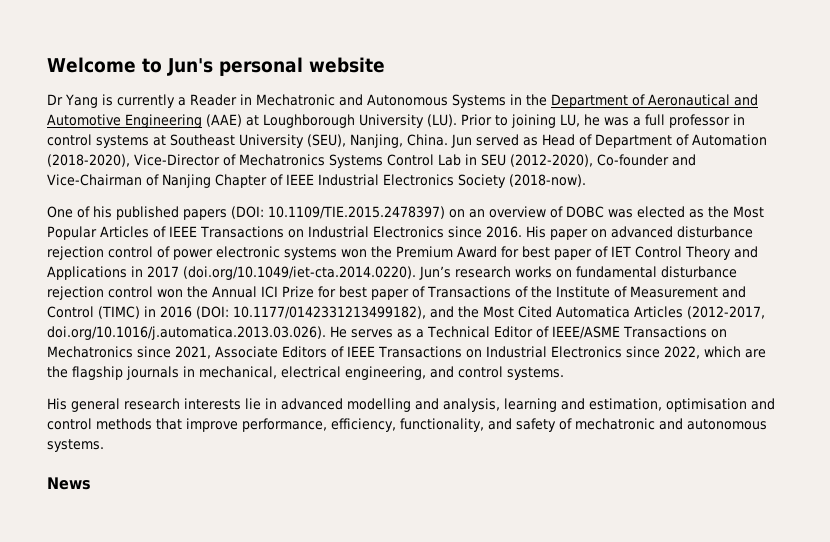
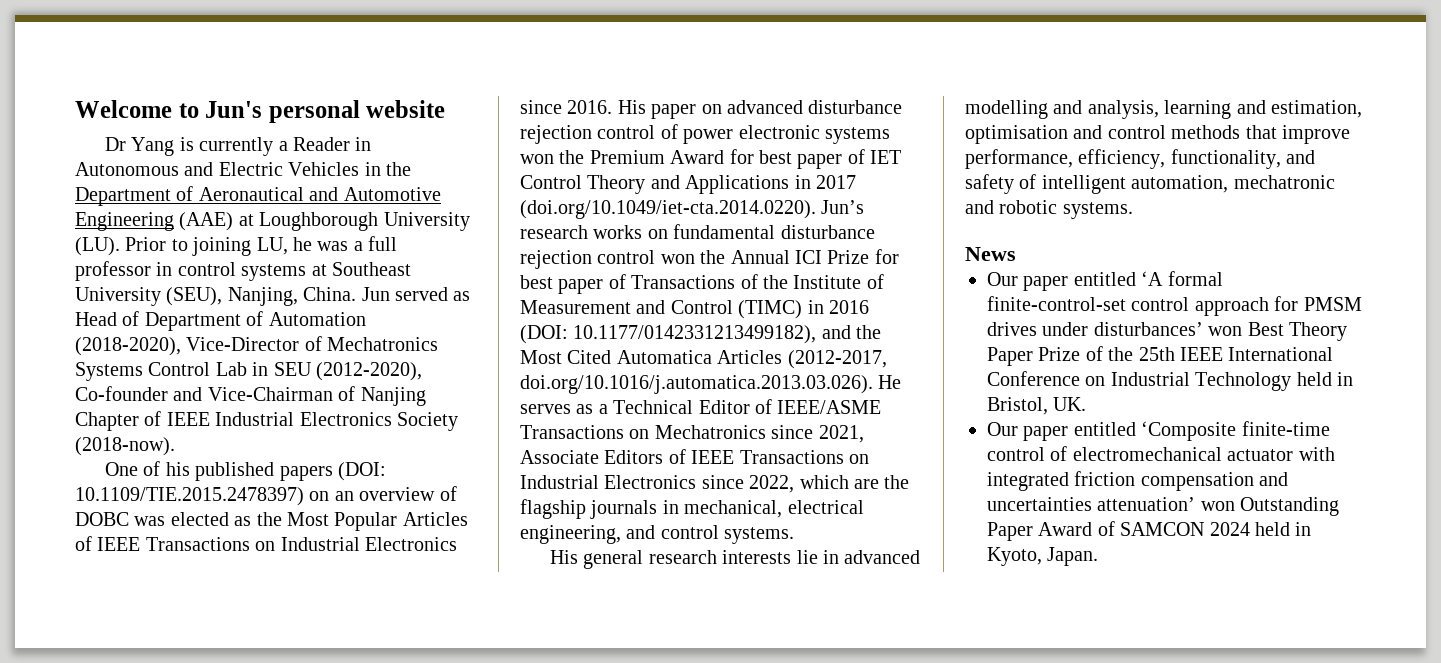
- Dr Yang is currently a Reader in Mechatronic and Autonomous Systems in the Department of Aeronautical and Automotive Engineering (AAE) at Loughborough University (LU). Prior to joining LU, he was a full professor in control systems at Southeast University (SEU), Nanjing, China.
+ Dr Yang is currently a Reader in Autonomous and Electric Vehicles in the Department of Aeronautical and Automotive Engineering (AAE) at Loughborough University (LU). Prior to joining LU, he was a full professor in control systems at Southeast University (SEU), Nanjing, China.
- His general research interests lie in advanced modelling and analysis, learning and estimation, optimisation and control methods that improve performance, efficiency, functionality, and safety of mechatronic and autonomous systems.
+ His general research interests lie in advanced modelling and analysis, learning and estimation, optimisation and control methods that improve performance, efficiency, functionality, and safety of intelligent automation, mechatronic and robotic systems.
+ Our paper entitled ‘A formal finite-control-set control approach for PMSM drives under disturbances’ won Best Theory Paper Prize of the 25th IEEE International Conference on Industrial Technology held in Bristol, UK.
+ Our paper entitled ‘Composite finite-time control of electromechanical actuator with integrated friction compensation and uncertainties attenuation’ won Outstanding Paper Award of SAMCON 2024 held in Kyoto, Japan.

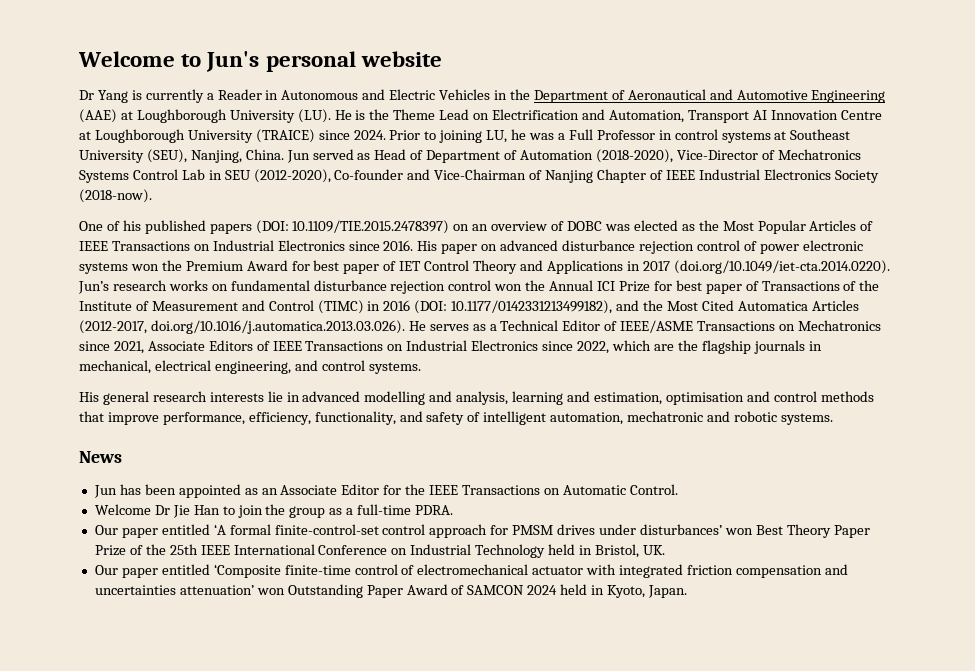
- Dr Yang is currently a Reader in Autonomous and Electric Vehicles in the Department of Aeronautical and Automotive Engineering (AAE) at Loughborough University (LU). Prior to joining LU, he was a full professor in control systems at Southeast University (SEU), Nanjing, China.
+ Dr Yang is currently a Reader in Autonomous and Electric Vehicles in the Department of Aeronautical and Automotive Engineering (AAE) at Loughborough University (LU). He is the Theme Lead on Electrification and Automation, Transport AI Innovation Centre at Loughborough University (TRAICE) since 2024. Prior to joining LU, he was a Full Professor in control systems at Southeast University (SEU), Nanjing, China.
+ Jun has been appointed as an Associate Editor for the IEEE Transactions on Automatic Control.
+ Welcome Dr Jie Han to join the group as a full-time PDRA.

